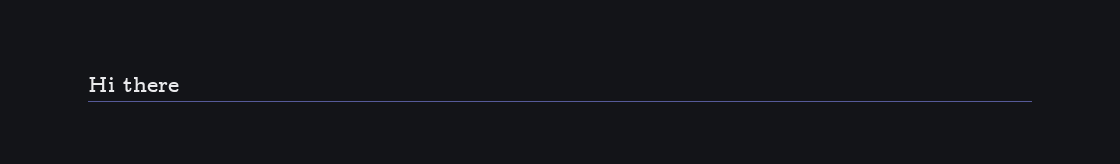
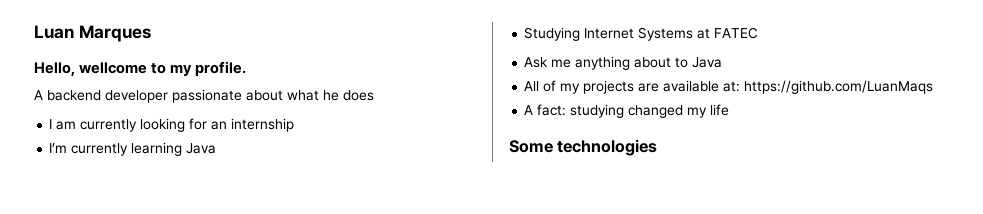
- Hi there
+ Luan Marques
+ Hello, wellcome to my profile.
+ A backend developer passionate about what he does
+ I am currently looking for an internship
+ I’m currently learning Java
+ Studying Internet Systems at FATEC
+ Ask me anything about to Java
+ All of my projects are available at: https://github.com/LuanMaqs
+ A fact: studying changed my life
+ Some technologies

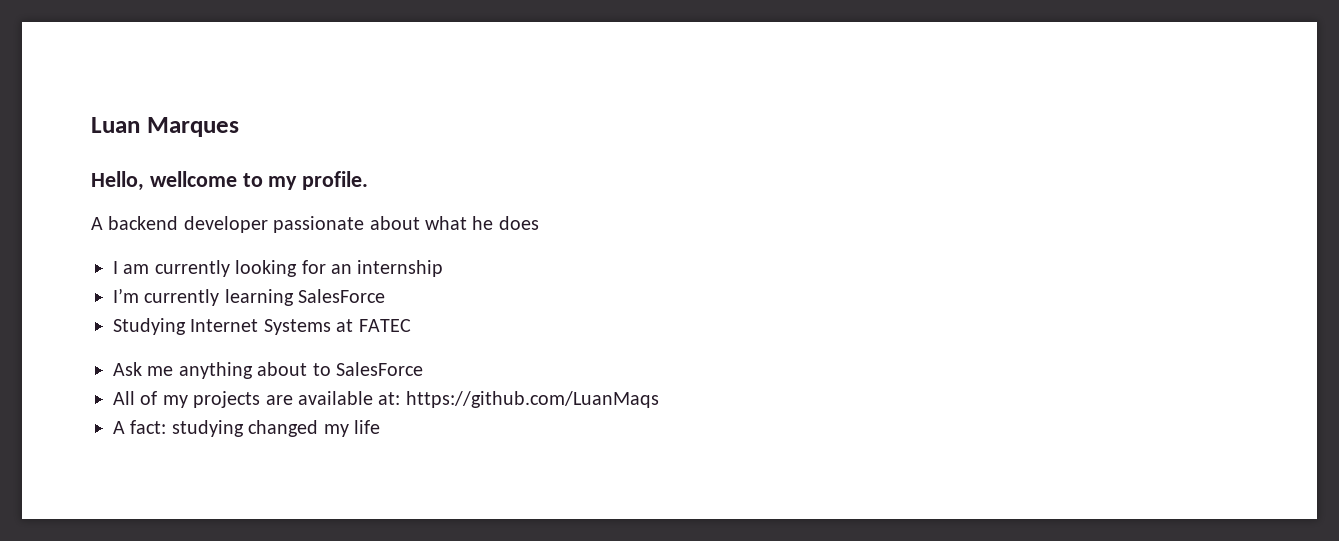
- I’m currently learning Java
+ I’m currently learning SalesForce
- Ask me anything about to Java
+ Ask me anything about to SalesForce
- Some technologies

